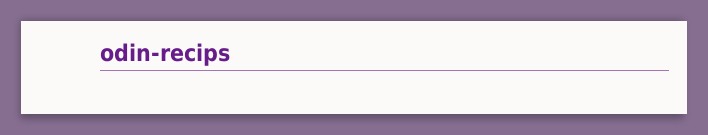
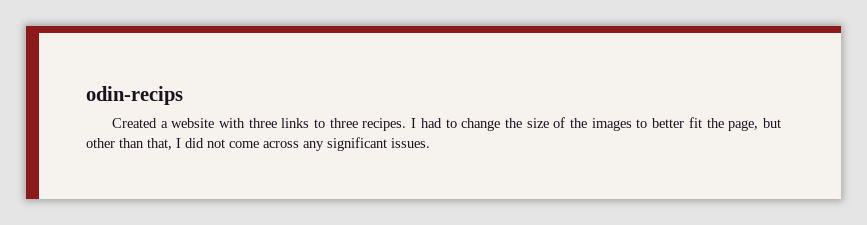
+ Created a website with three links to three recipes. I had to change the size of the images to better fit the page, but other than that, I did not come across any significant issues.

